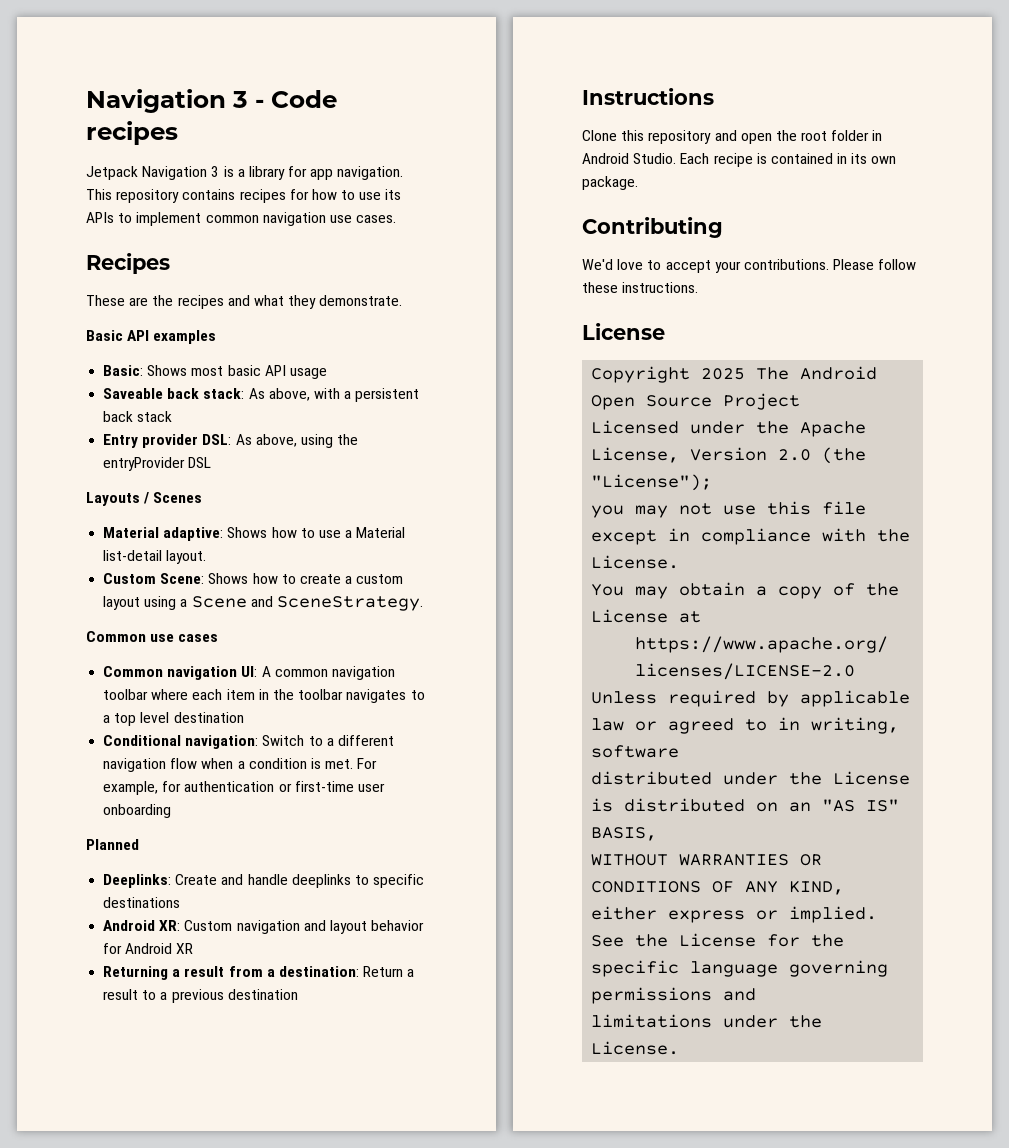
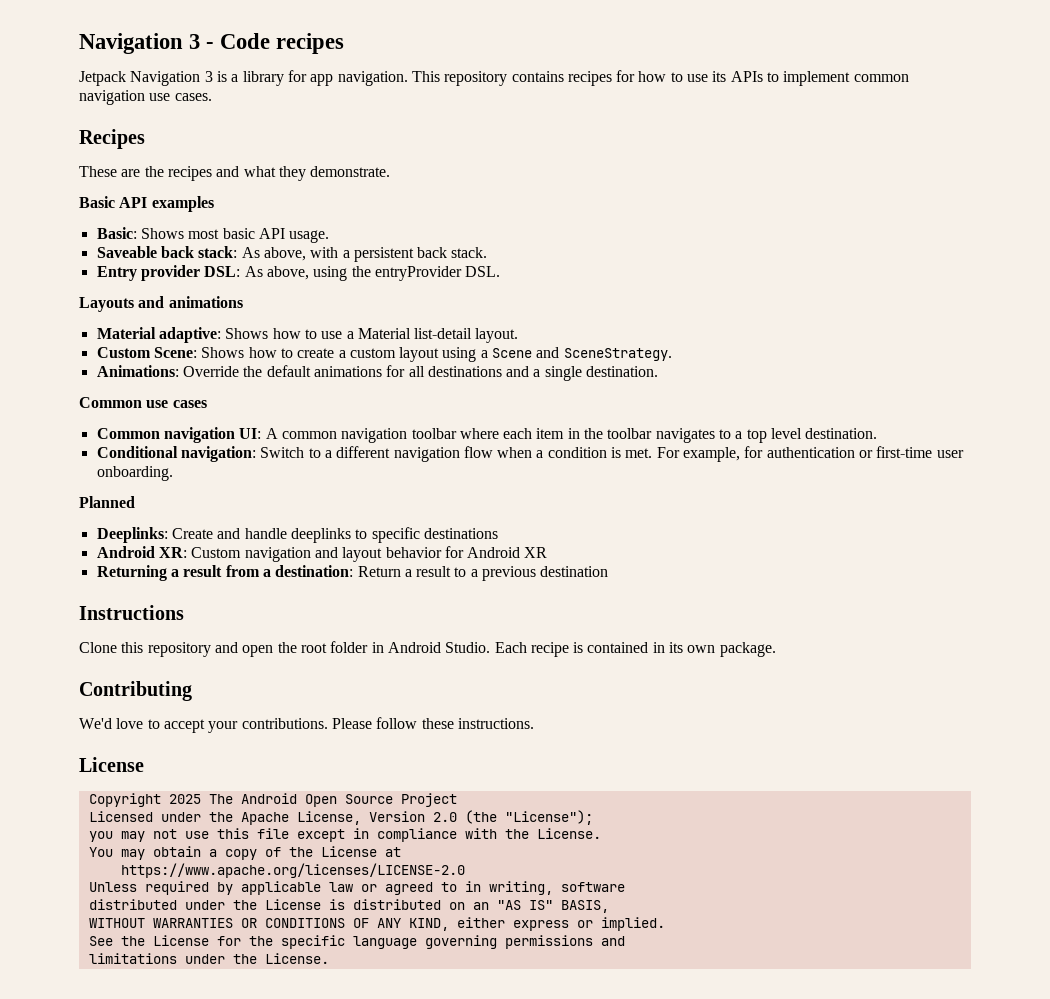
- Basic: Shows most basic API usage
+ Basic: Shows most basic API usage.
- Saveable back stack: As above, with a persistent back stack
+ Saveable back stack: As above, with a persistent back stack.
- Entry provider DSL: As above, using the entryProvider DSL
+ Entry provider DSL: As above, using the entryProvider DSL.
- Layouts / Scenes
+ Layouts and animations
+ Animations: Override the default animations for all destinations and a single destination.
- Common navigation UI: A common navigation toolbar where each item in the toolbar navigates to a top level destination
+ Common navigation UI: A common navigation toolbar where each item in the toolbar navigates to a top level destination.
- For example, for authentication or first-time user onboarding
+ For example, for authentication or first-time user onboarding.

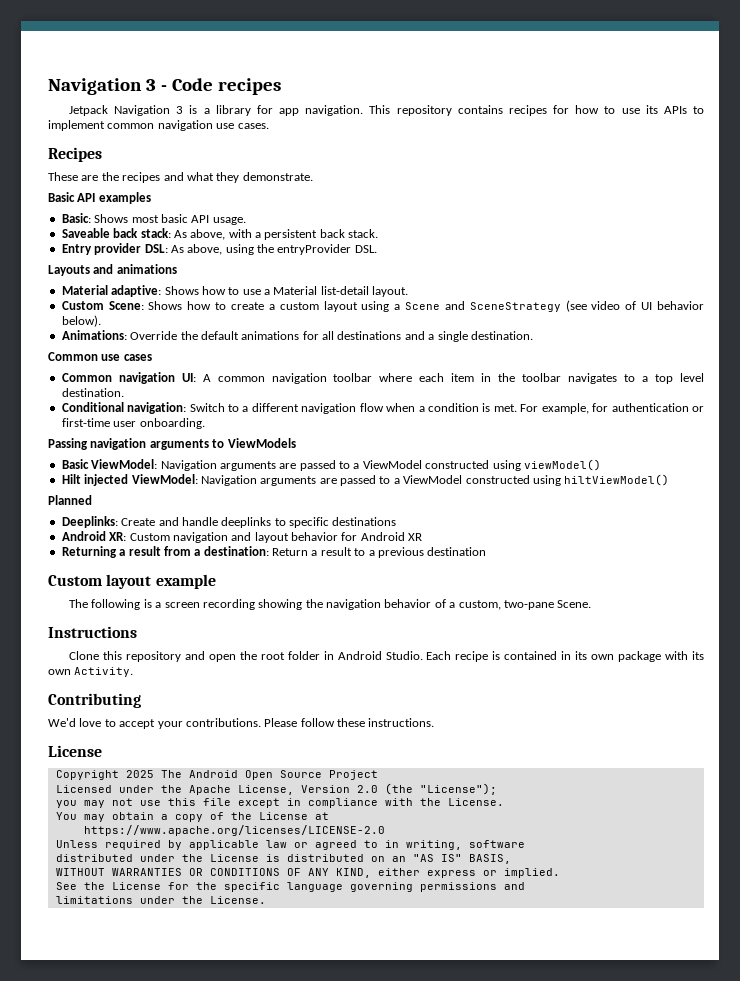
- Custom Scene: Shows how to create a custom layout using a Scene and SceneStrategy.
+ Custom Scene: Shows how to create a custom layout using a Scene and SceneStrategy (see video of UI behavior below).
+ Passing navigation arguments to ViewModels
+ Basic ViewModel: Navigation arguments are passed to a ViewModel constructed using viewModel()
+ Hilt injected ViewModel: Navigation arguments are passed to a ViewModel constructed using hiltViewModel()
+ Custom layout example
+ The following is a screen recording showing the navigation behavior of a custom, two-pane Scene.
- Each recipe is contained in its own package.
+ Each recipe is contained in its own package with its own Activity.

